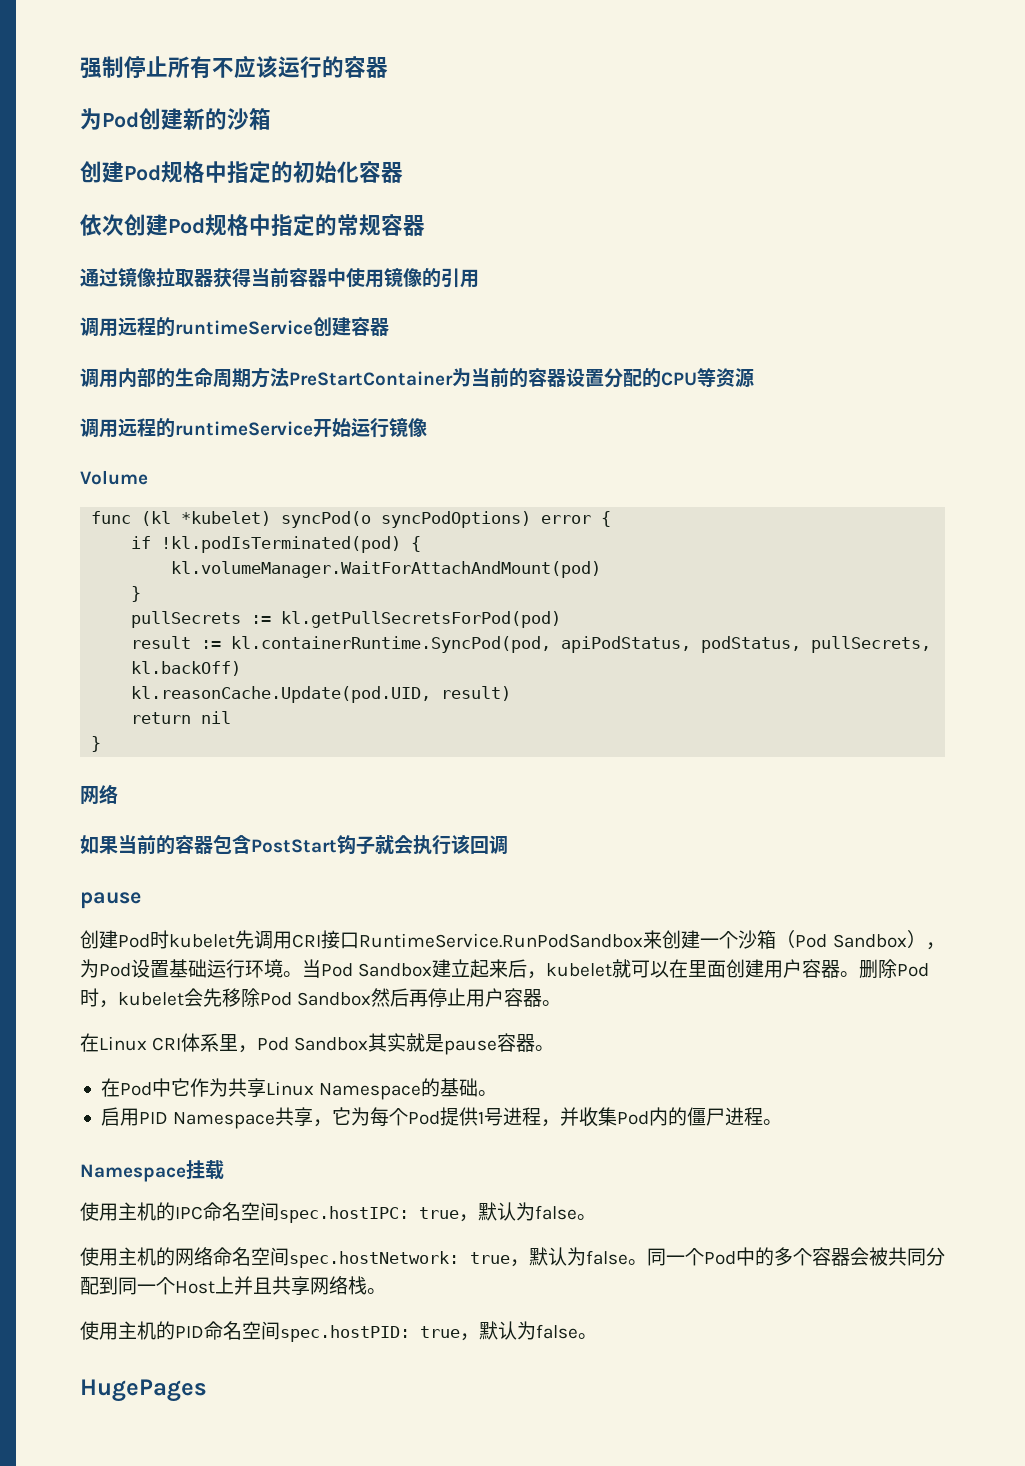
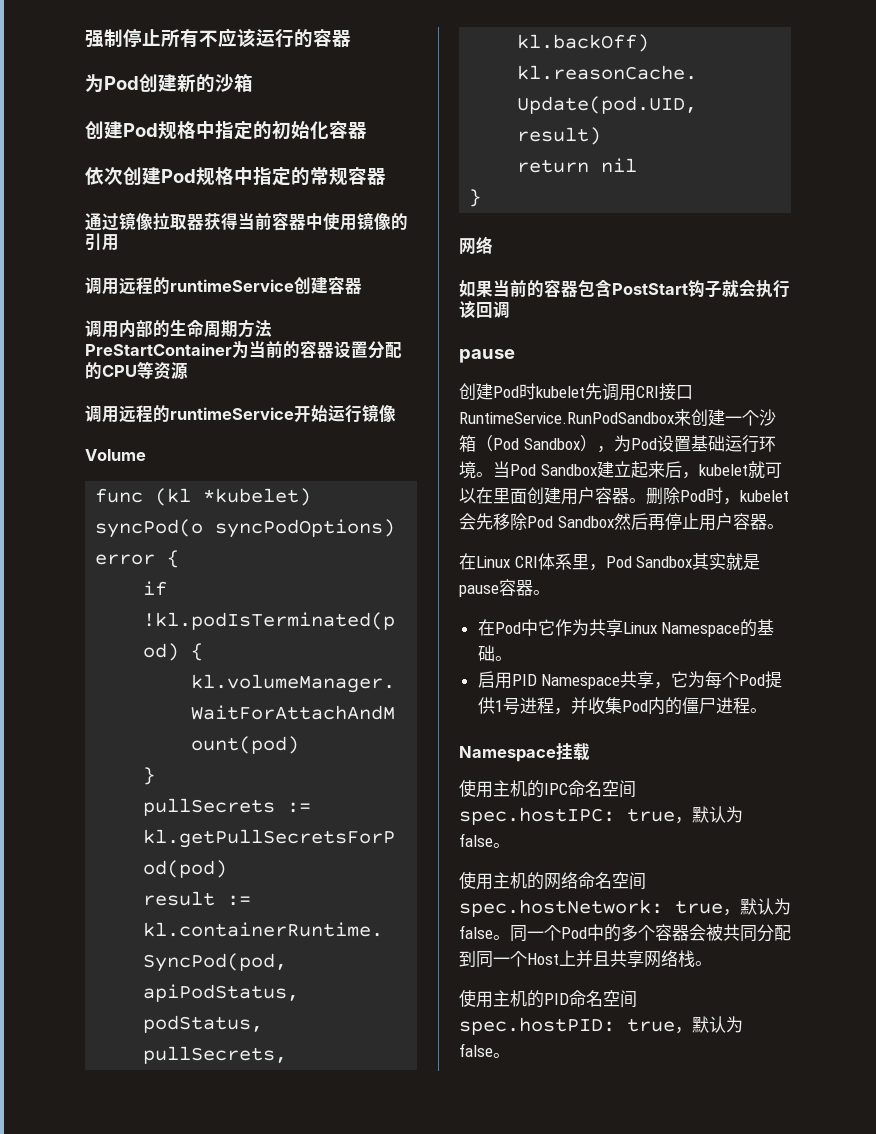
- HugePages

